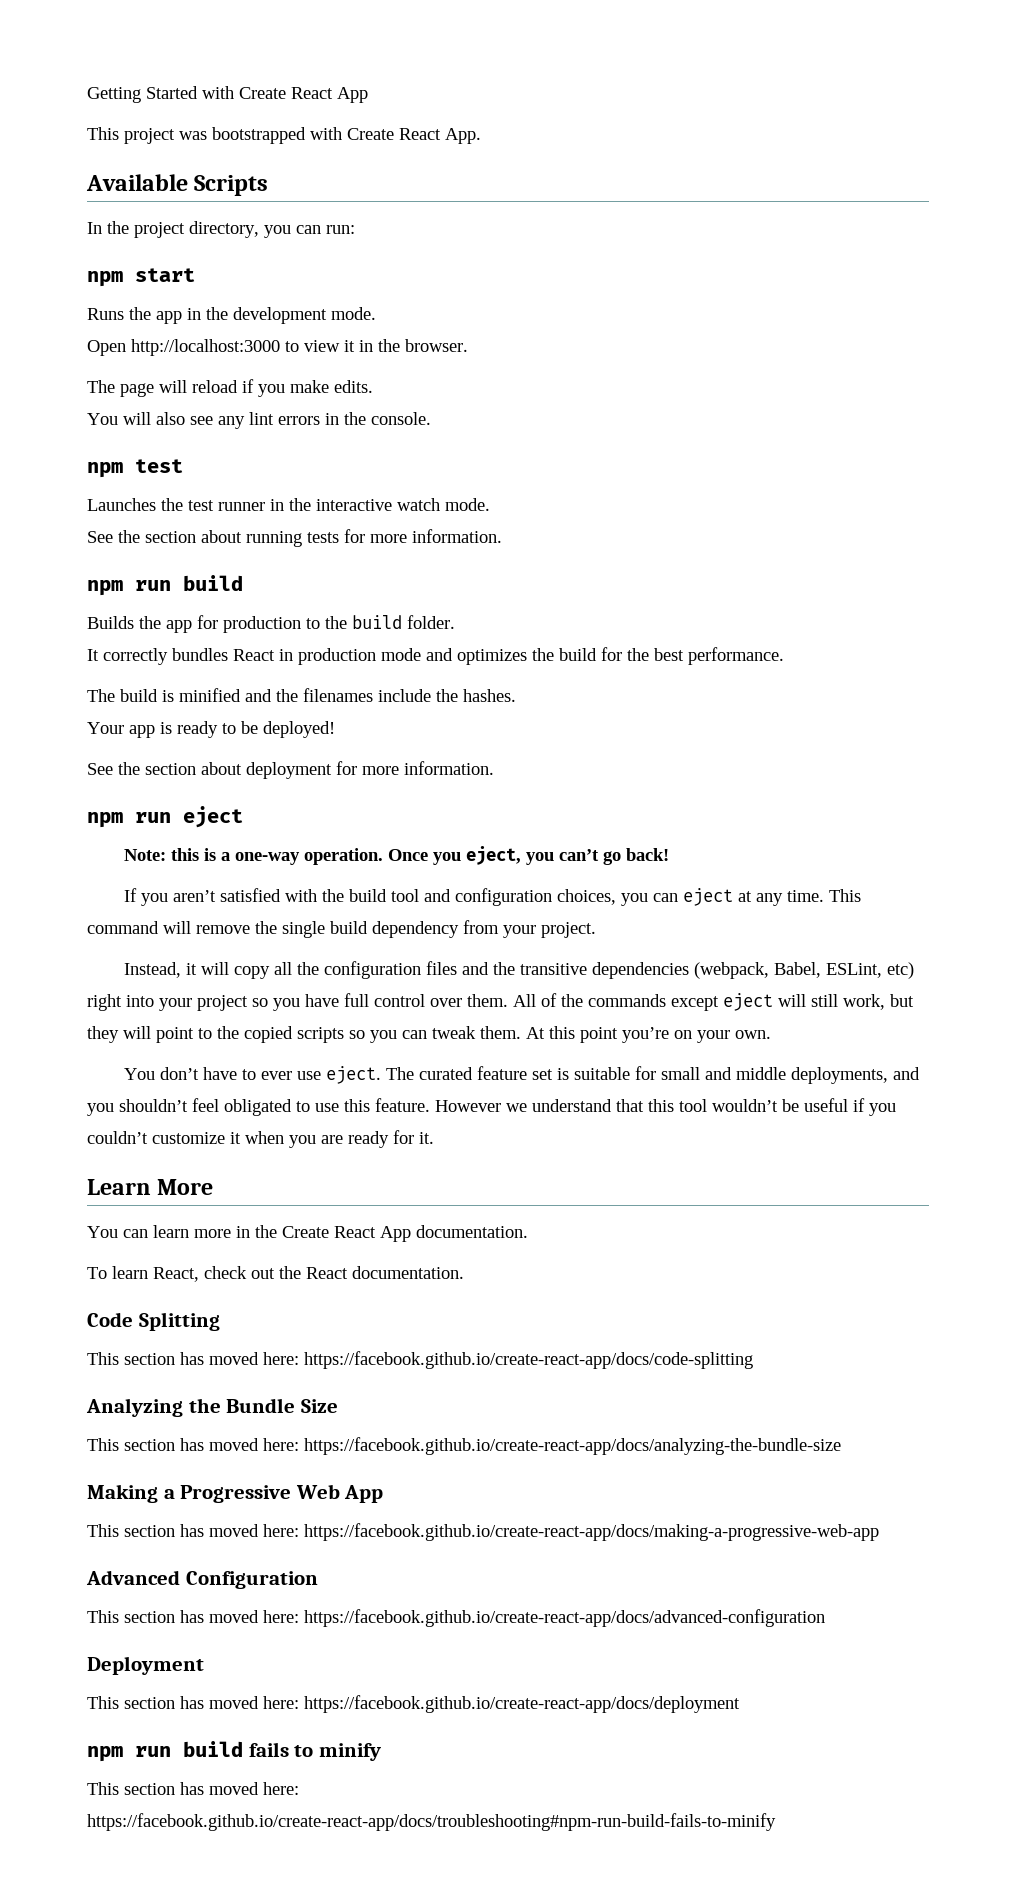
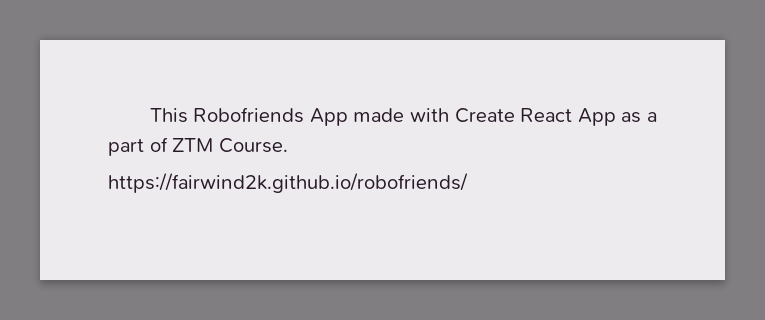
- Getting Started with Create React App
- This project was bootstrapped with Create React App.
- Available Scripts
- In the project directory, you can run:
- npm start
- Runs the app in the development mode.
- Open http://localhost:3000 to view it in the browser.
- The page will reload if you make edits.
- You will also see any lint errors in the console.
- npm test
- Launches the test runner in the interactive watch mode.
- See the section about running tests for more information.
- npm run build
- Builds the app for production to the build folder.
- It correctly bundles React in production mode and optimizes the build for the best performance.
- The build is minified and the filenames include the hashes.
- Your app is ready to be deployed!
- See the section about deployment for more information.
- npm run eject
- Note: this is a one-way operation. Once you eject, you can’t go back!
- If you aren’t satisfied with the build tool and configuration choices, you can eject at any time. This command will remove the single build dependency from your project.
- Instead, it will copy all the configuration files and the transitive dependencies (webpack, Babel, ESLint, etc) right into your project so you have full control over them. All of the commands except eject will still work, but they will point to the copied scripts so you can tweak them. At this point you’re on your own.
- You don’t have to ever use eject. The curated feature set is suitable for small and middle deployments, and you shouldn’t feel obligated to use this feature. However we understand that this tool wouldn’t be useful if you couldn’t customize it when you are ready for it.
- Learn More
- You can learn more in the Create React App documentation.
- To learn React, check out the React documentation.
- Code Splitting
- This section has moved here: https://facebook.github.io/create-react-app/docs/code-splitting
- Analyzing the Bundle Size
- This section has moved here: https://facebook.github.io/create-react-app/docs/analyzing-the-bundle-size
- Making a Progressive Web App
- This section has moved here: https://facebook.github.io/create-react-app/docs/making-a-progressive-web-app
- Advanced Configuration
- This section has moved here: https://facebook.github.io/create-react-app/docs/advanced-configuration
- Deployment
- This section has moved here: https://facebook.github.io/create-react-app/docs/deployment
- npm run build fails to minify
- This section has moved here: https://facebook.github.io/create-react-app/docs/troubleshooting#npm-run-build-fails-to-minify
+ This Robofriends App made with Create React App as a part of ZTM Course.
+ https://fairwind2k.github.io/robofriends/

